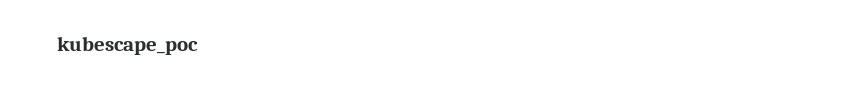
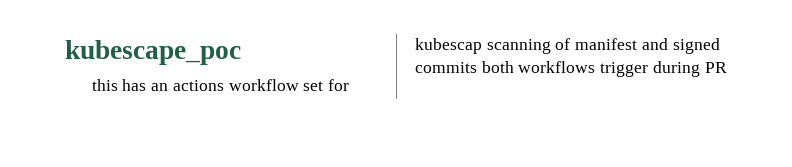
+ this has an actions workflow set for kubescap scanning of manifest and signed commits both workflows trigger during PR

